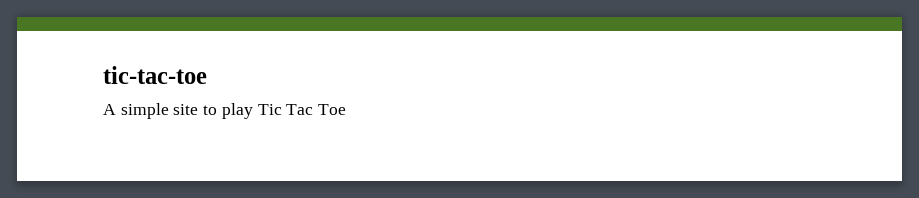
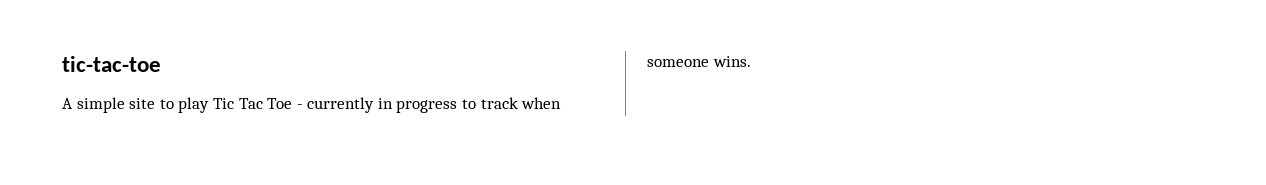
- A simple site to play Tic Tac Toe
+ A simple site to play Tic Tac Toe - currently in progress to track when someone wins.

